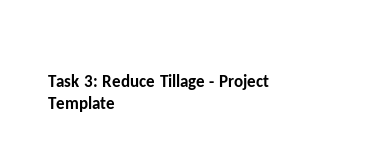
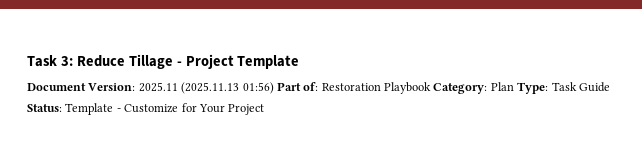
+ Document Version: 2025.11 (2025.11.13 01:56) Part of: Restoration Playbook Category: Plan Type: Task Guide Status: Template - Customize for Your Project

